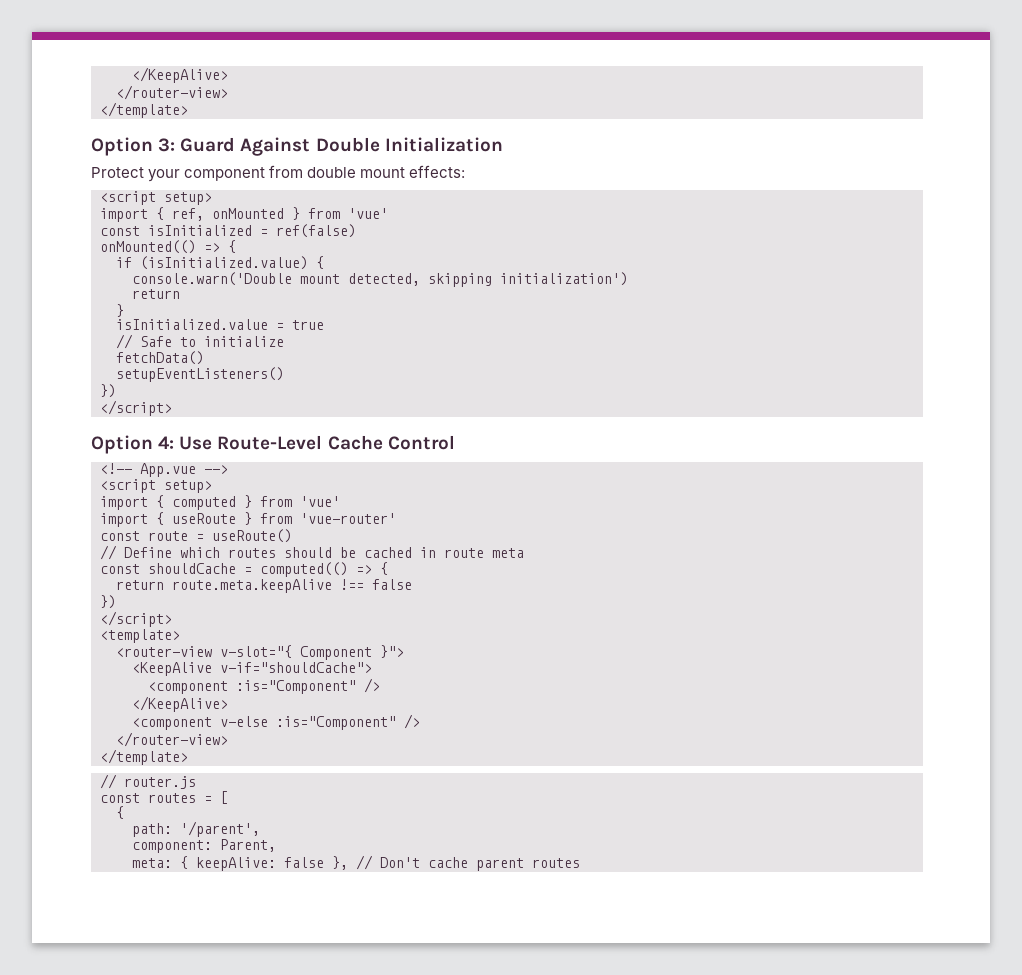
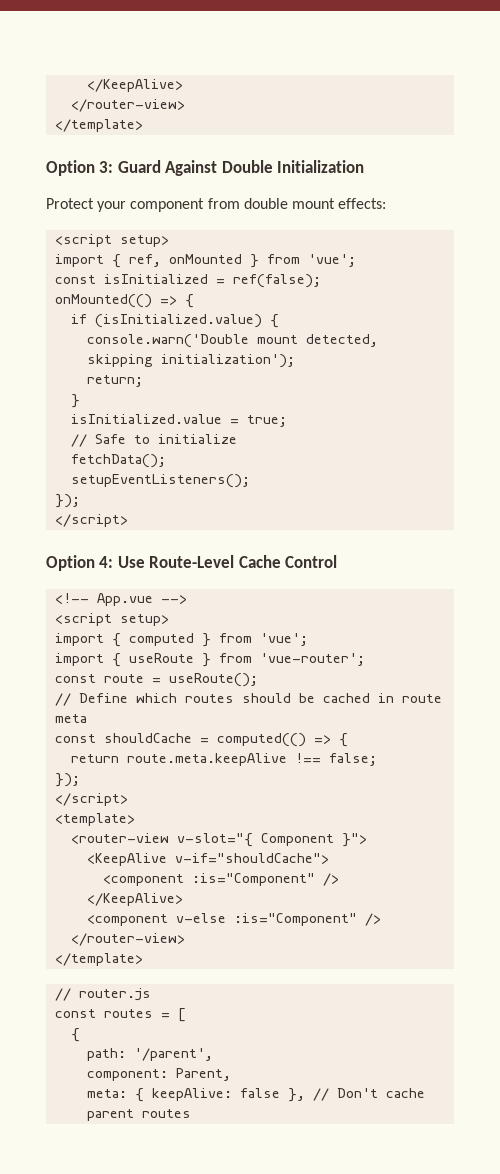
- import { ref, onMounted } from 'vue'
+ import { ref, onMounted } from 'vue';
- const isInitialized = ref(false)
+ const isInitialized = ref(false);
- console.warn('Double mount detected, skipping initialization')
- return
+ console.warn('Double mount detected, skipping initialization');
+ return;
- isInitialized.value = true
+ isInitialized.value = true;
- fetchData()
- setupEventListeners()
- })
+ fetchData();
+ setupEventListeners();
+ });
- import { computed } from 'vue'
+ import { computed } from 'vue';
- import { useRoute } from 'vue-router'
+ import { useRoute } from 'vue-router';
- const route = useRoute()
+ const route = useRoute();
- return route.meta.keepAlive !== false
- })
+ return route.meta.keepAlive !== false;
+ });

